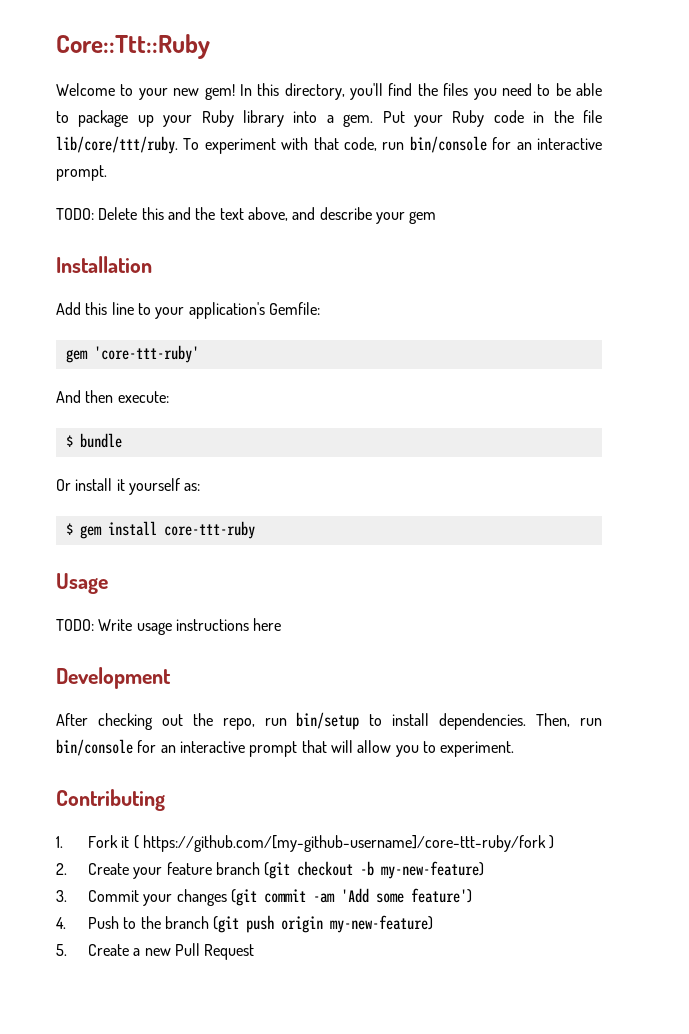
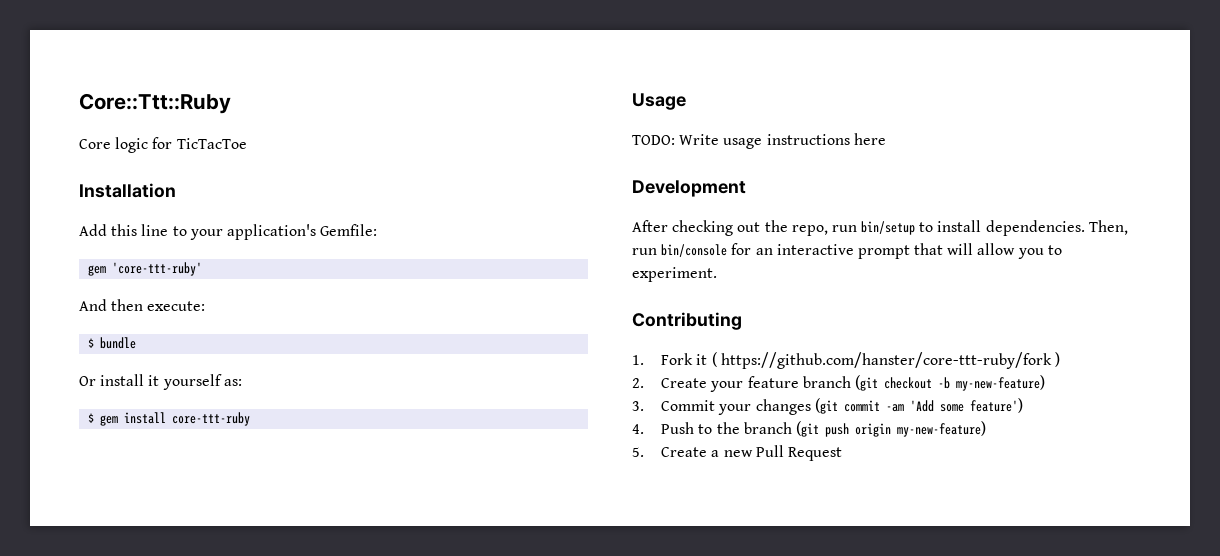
- Welcome to your new gem! In this directory, you'll find the files you need to be able to package up your Ruby library into a gem. Put your Ruby code in the file lib/core/ttt/ruby. To experiment with that code, run bin/console for an interactive prompt.
- TODO: Delete this and the text above, and describe your gem
+ Core logic for TicTacToe
- 1. Fork it ( https://github.com/[my-github-username]/core-ttt-ruby/fork )
+ 1. Fork it ( https://github.com/hanster/core-ttt-ruby/fork )

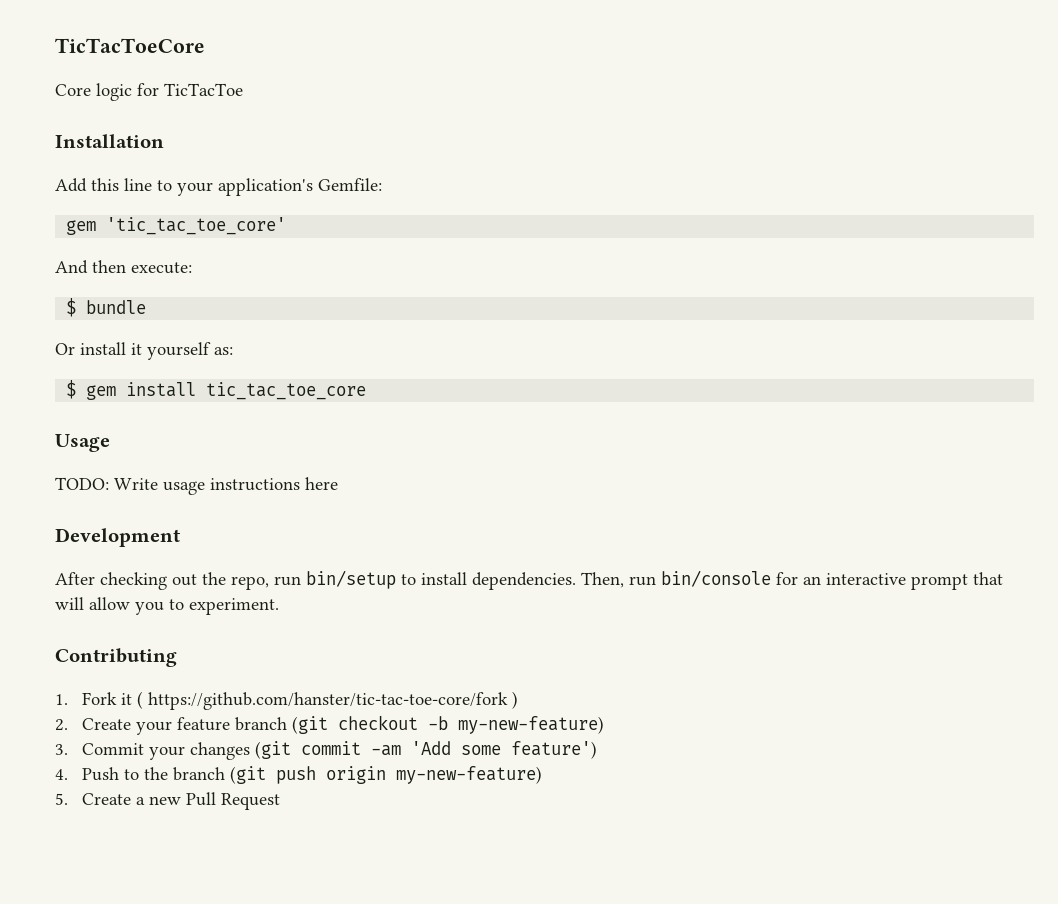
- Core::Ttt::Ruby
+ TicTacToeCore
- gem 'core-ttt-ruby'
+ gem 'tic_tac_toe_core'
- $ gem install core-ttt-ruby
+ $ gem install tic_tac_toe_core
- 1. Fork it ( https://github.com/hanster/core-ttt-ruby/fork )
+ 1. Fork it ( https://github.com/hanster/tic-tac-toe-core/fork )

